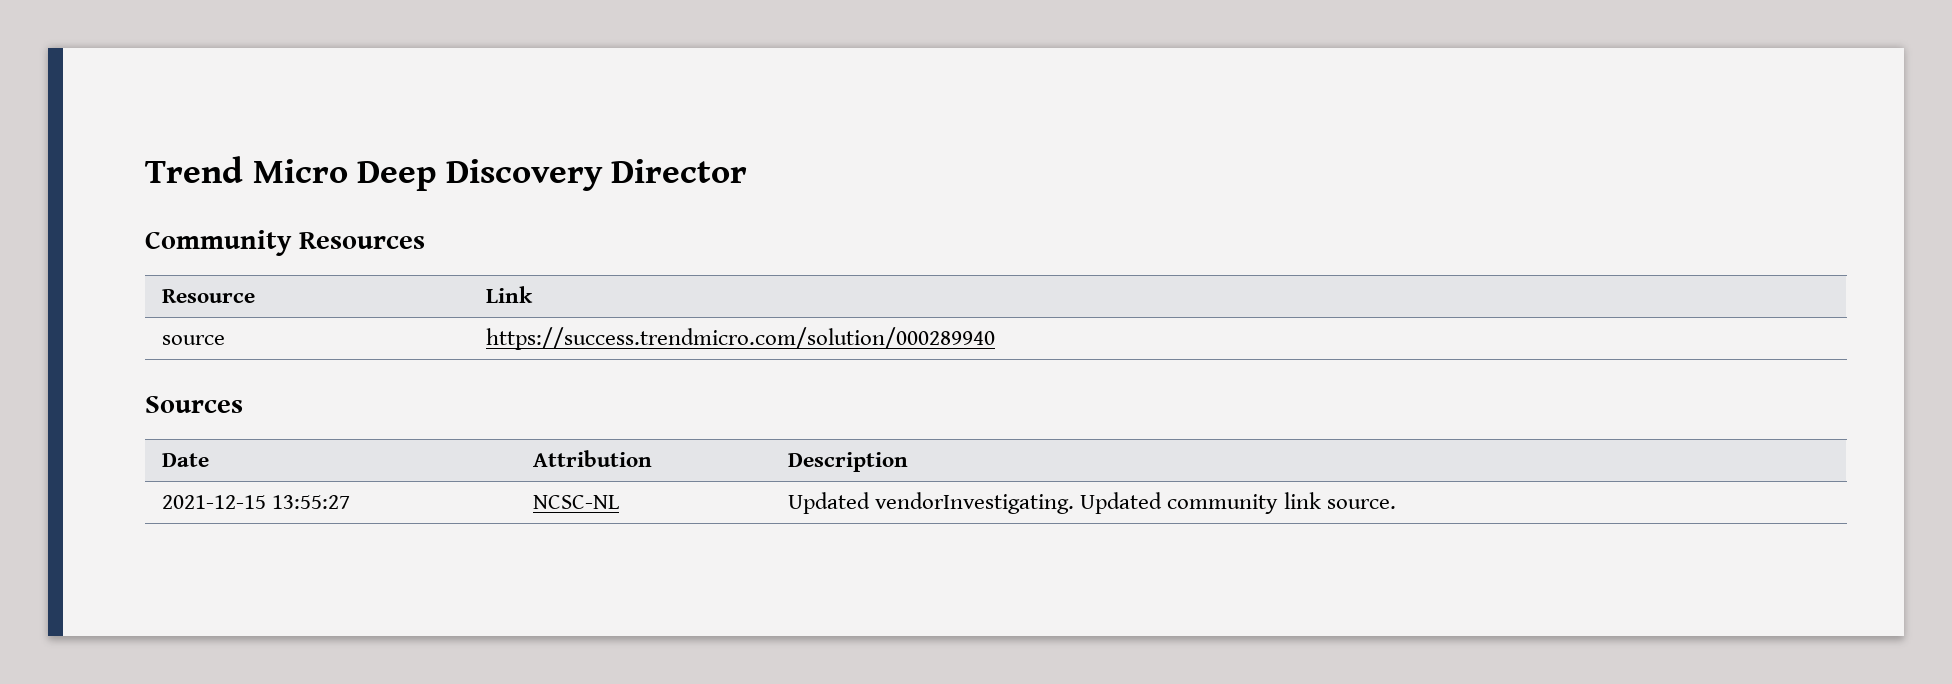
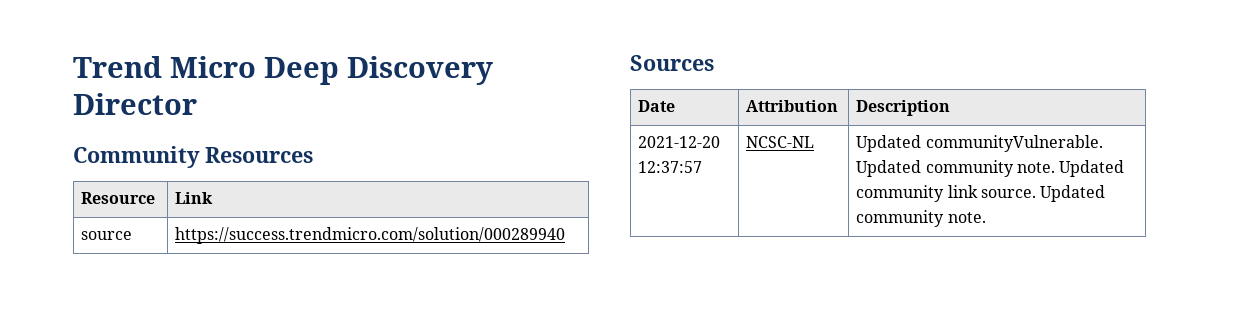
- 2021-12-15 13:55:27 | NCSC-NL | Updated vendorInvestigating. Updated community link source.
+ 2021-12-20 12:37:57 | NCSC-NL | Updated communityVulnerable. Updated community note. Updated community link source. Updated community note.

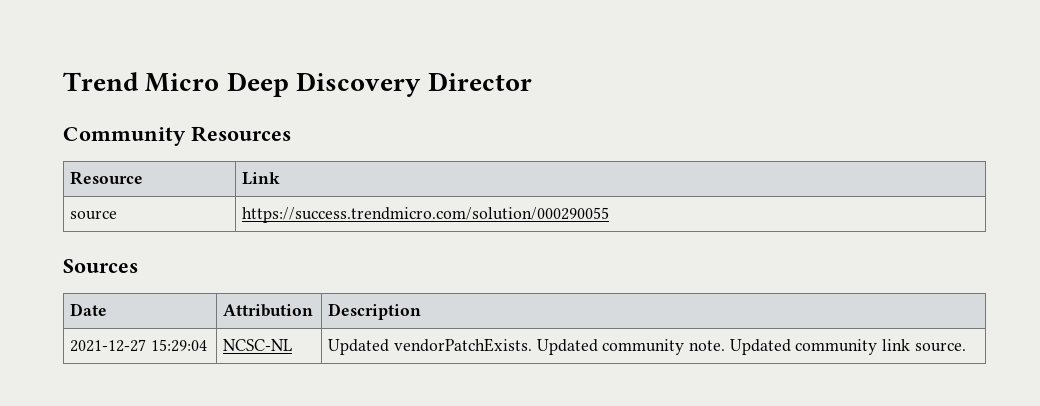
- source | https://success.trendmicro.com/solution/000289940
+ source | https://success.trendmicro.com/solution/000290055
- 2021-12-20 12:37:57 | NCSC-NL | Updated communityVulnerable. Updated community note. Updated community link source. Updated community note.
+ 2021-12-27 15:29:04 | NCSC-NL | Updated vendorPatchExists. Updated community note. Updated community link source.

